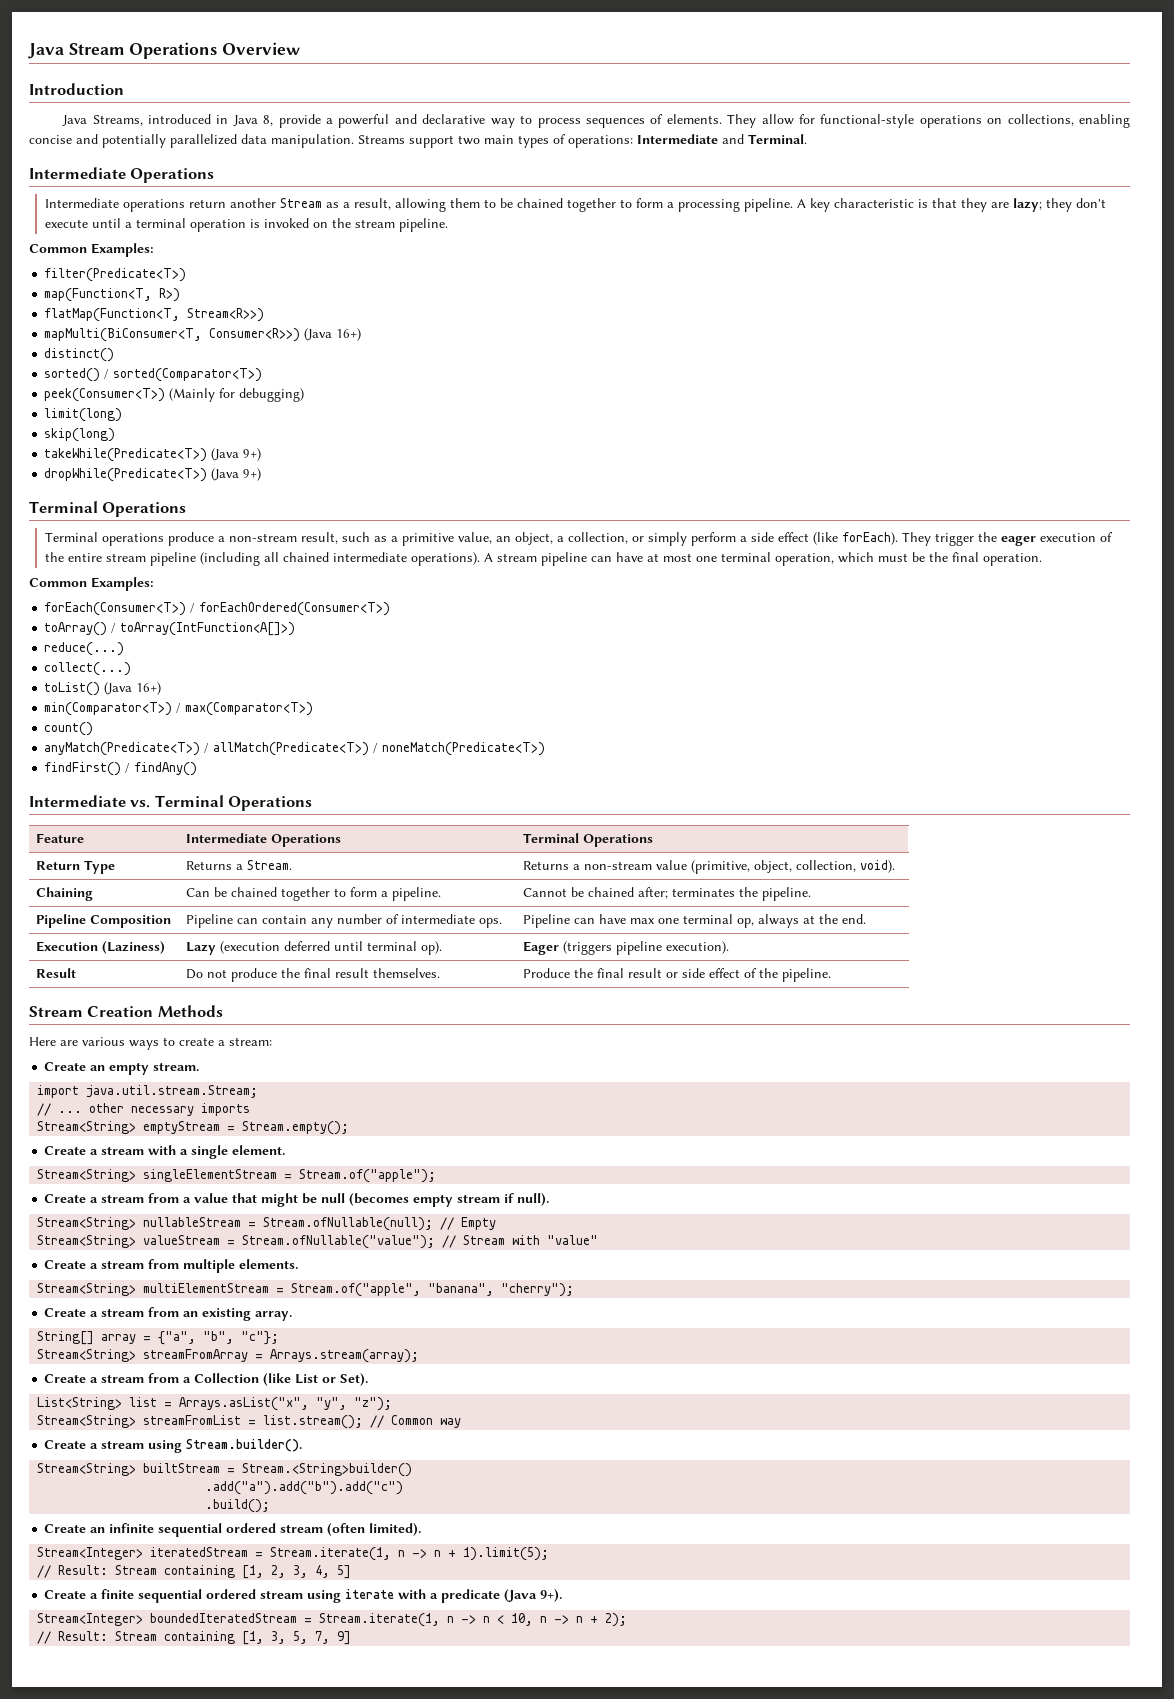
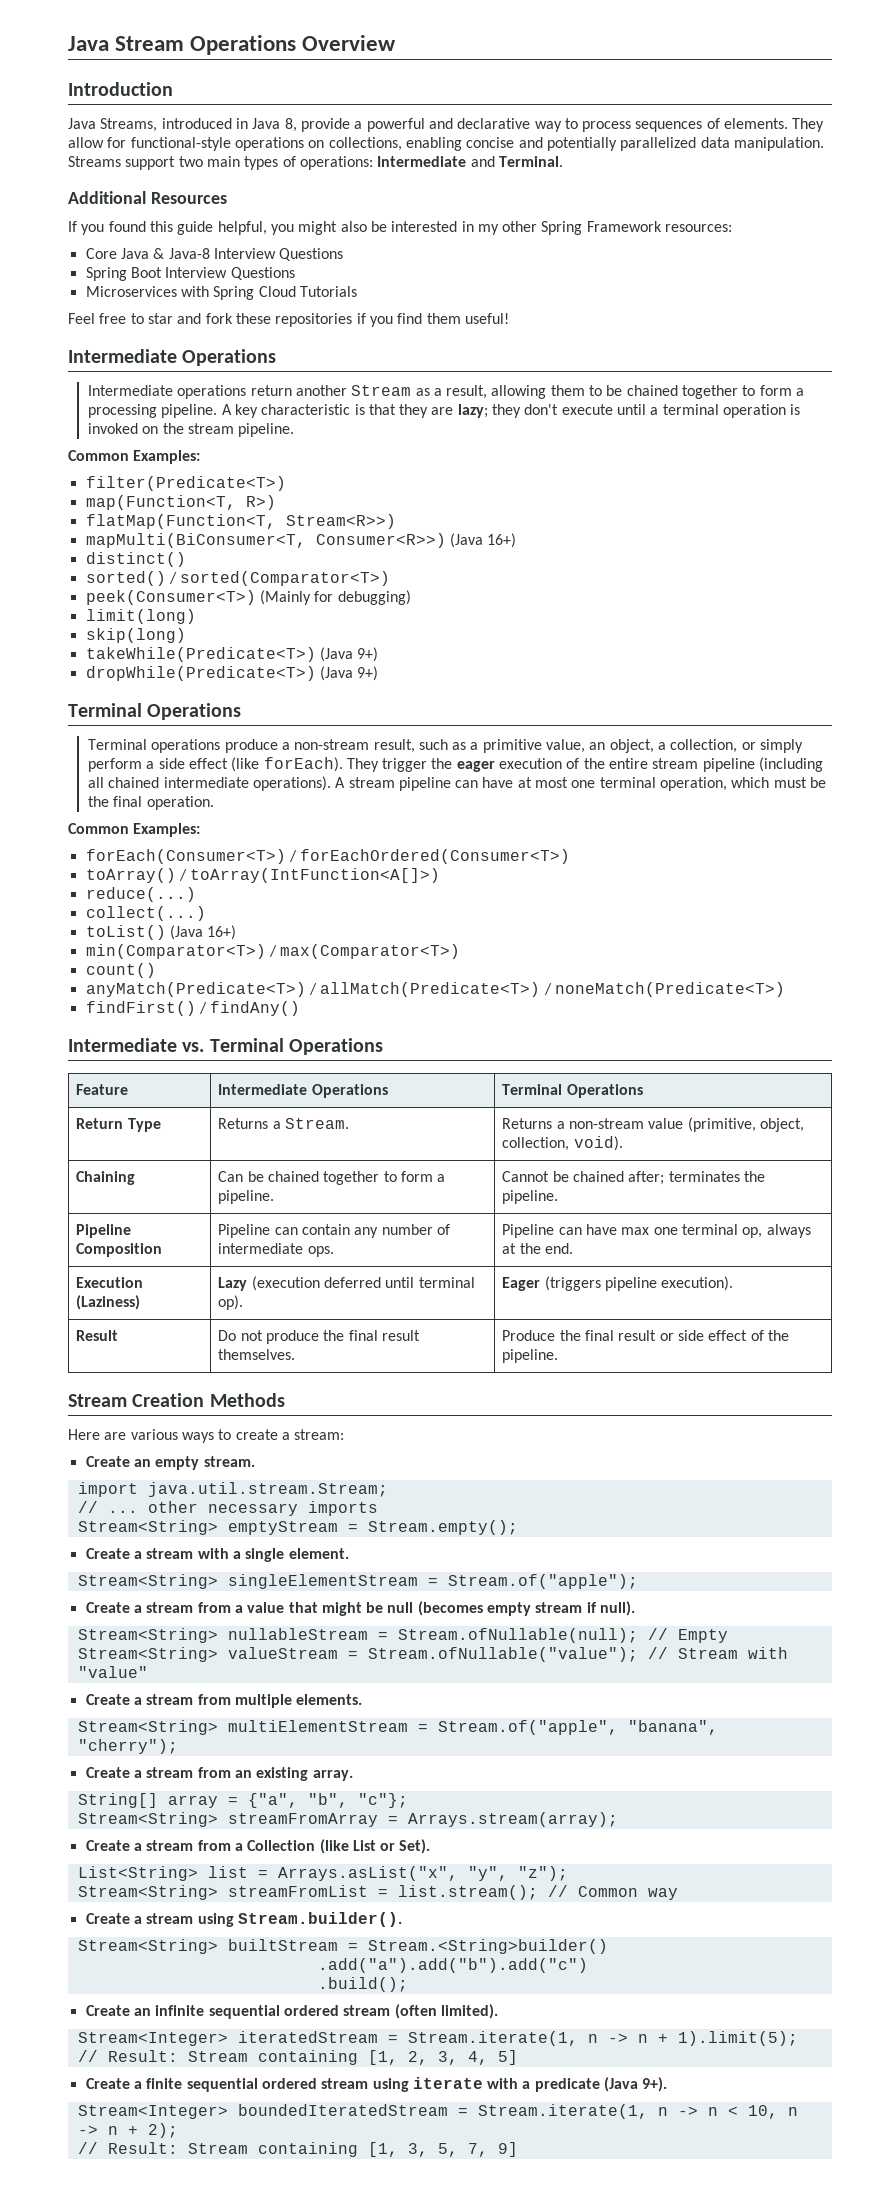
+ Additional Resources
+ If you found this guide helpful, you might also be interested in my other Spring Framework resources:
+ Core Java & Java-8 Interview Questions
+ Spring Boot Interview Questions
+ Microservices with Spring Cloud Tutorials
+ Feel free to star and fork these repositories if you find them useful!

